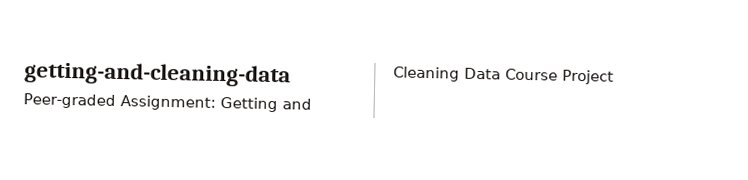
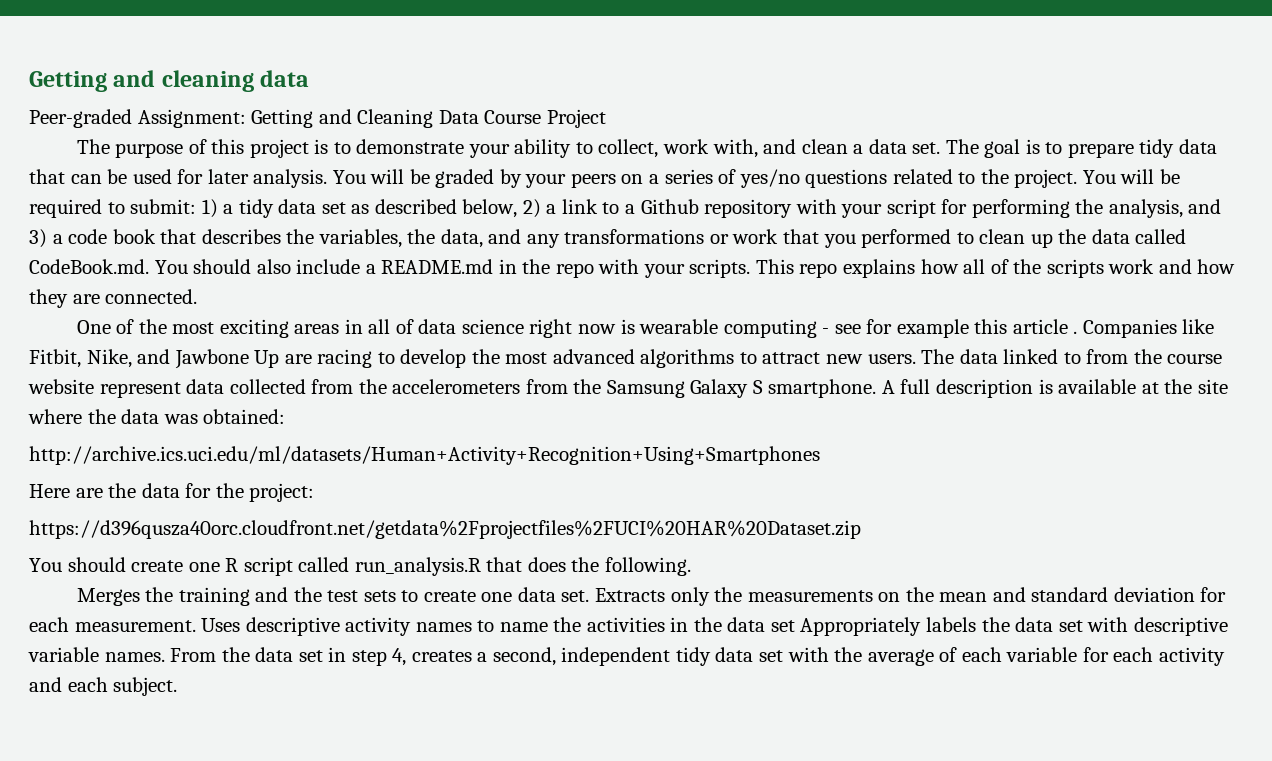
- getting-and-cleaning-data
+ Getting and cleaning data
+ The purpose of this project is to demonstrate your ability to collect, work with, and clean a data set. The goal is to prepare tidy data that can be used for later analysis. You will be graded by your peers on a series of yes/no questions related to the project. You will be required to submit: 1) a tidy data set as described below, 2) a link to a Github repository with your script for performing the analysis, and 3) a code book that describes the variables, the data, and any transformations or work that you performed to clean up the data called CodeBook.md. You should also include a README.md in the repo with your scripts. This repo explains how all of the scripts work and how they are connected.
+ One of the most exciting areas in all of data science right now is wearable computing - see for example this article . Companies like Fitbit, Nike, and Jawbone Up are racing to develop the most advanced algorithms to attract new users. The data linked to from the course website represent data collected from the accelerometers from the Samsung Galaxy S smartphone. A full description is available at the site where the data was obtained:
+ http://archive.ics.uci.edu/ml/datasets/Human+Activity+Recognition+Using+Smartphones
+ Here are the data for the project:
+ https://d396qusza40orc.cloudfront.net/getdata%2Fprojectfiles%2FUCI%20HAR%20Dataset.zip
+ You should create one R script called run_analysis.R that does the following.
+ Merges the training and the test sets to create one data set. Extracts only the measurements on the mean and standard deviation for each measurement. Uses descriptive activity names to name the activities in the data set Appropriately labels the data set with descriptive variable names. From the data set in step 4, creates a second, independent tidy data set with the average of each variable for each activity and each subject.

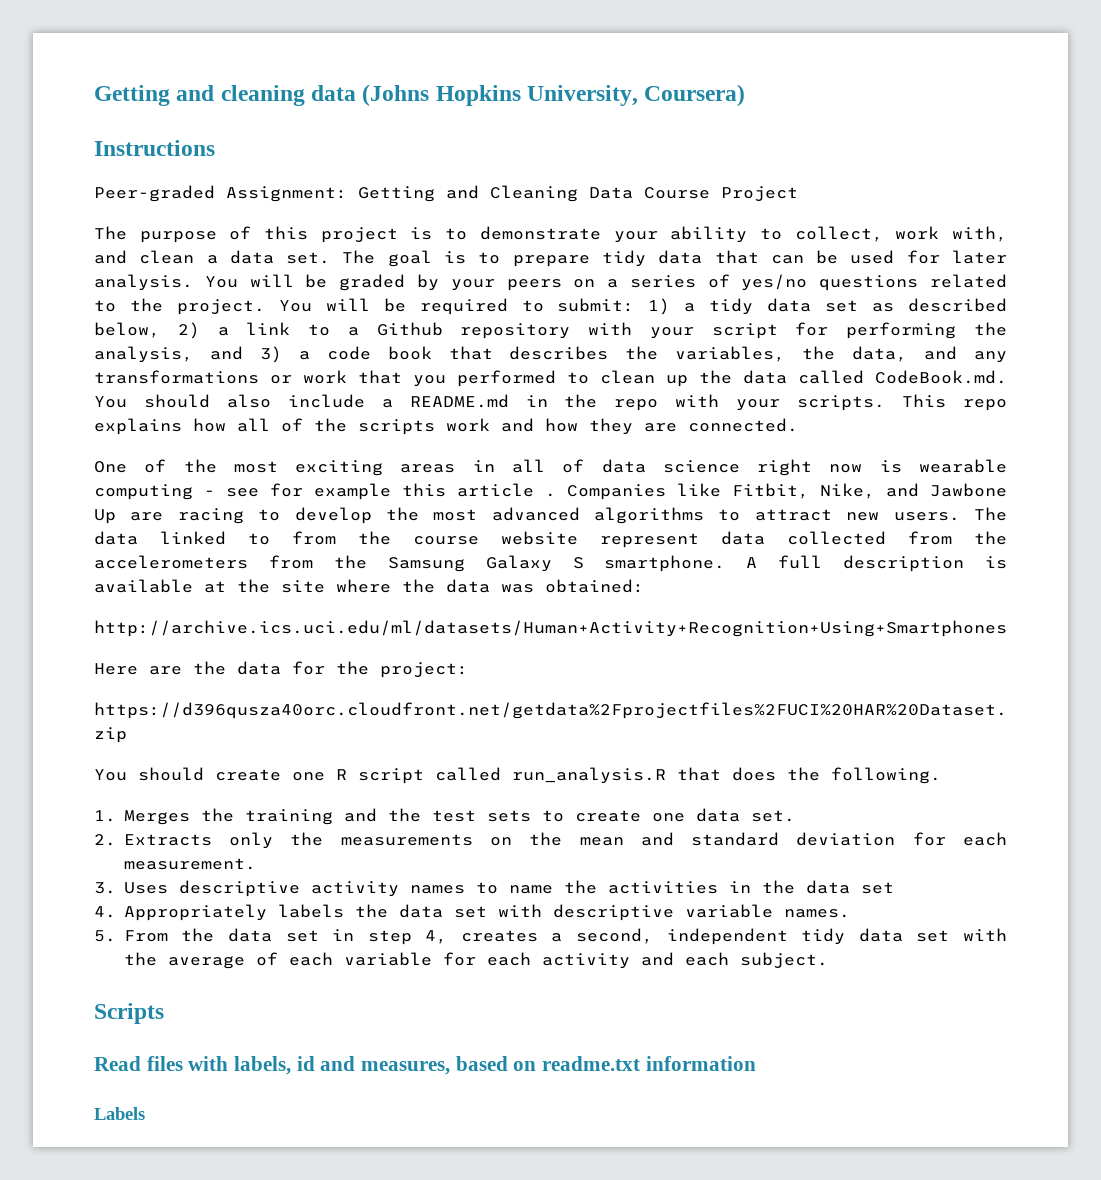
- Getting and cleaning data
+ Getting and cleaning data (Johns Hopkins University, Coursera)
+ Instructions
- Merges the training and the test sets to create one data set. Extracts only the measurements on the mean and standard deviation for each measurement. Uses descriptive activity names to name the activities in the data set Appropriately labels the data set with descriptive variable names. From the data set in step 4, creates a second, independent tidy data set with the average of each variable for each activity and each subject.
+ 1. Merges the training and the test sets to create one data set.
+ 2. Extracts only the measurements on the mean and standard deviation for each measurement.
+ 3. Uses descriptive activity names to name the activities in the data set
+ 4. Appropriately labels the data set with descriptive variable names.
+ 5. From the data set in step 4, creates a second, independent tidy data set with the average of each variable for each activity and each subject.
+ Scripts
+ Read files with labels, id and measures, based on readme.txt information
+ Labels

